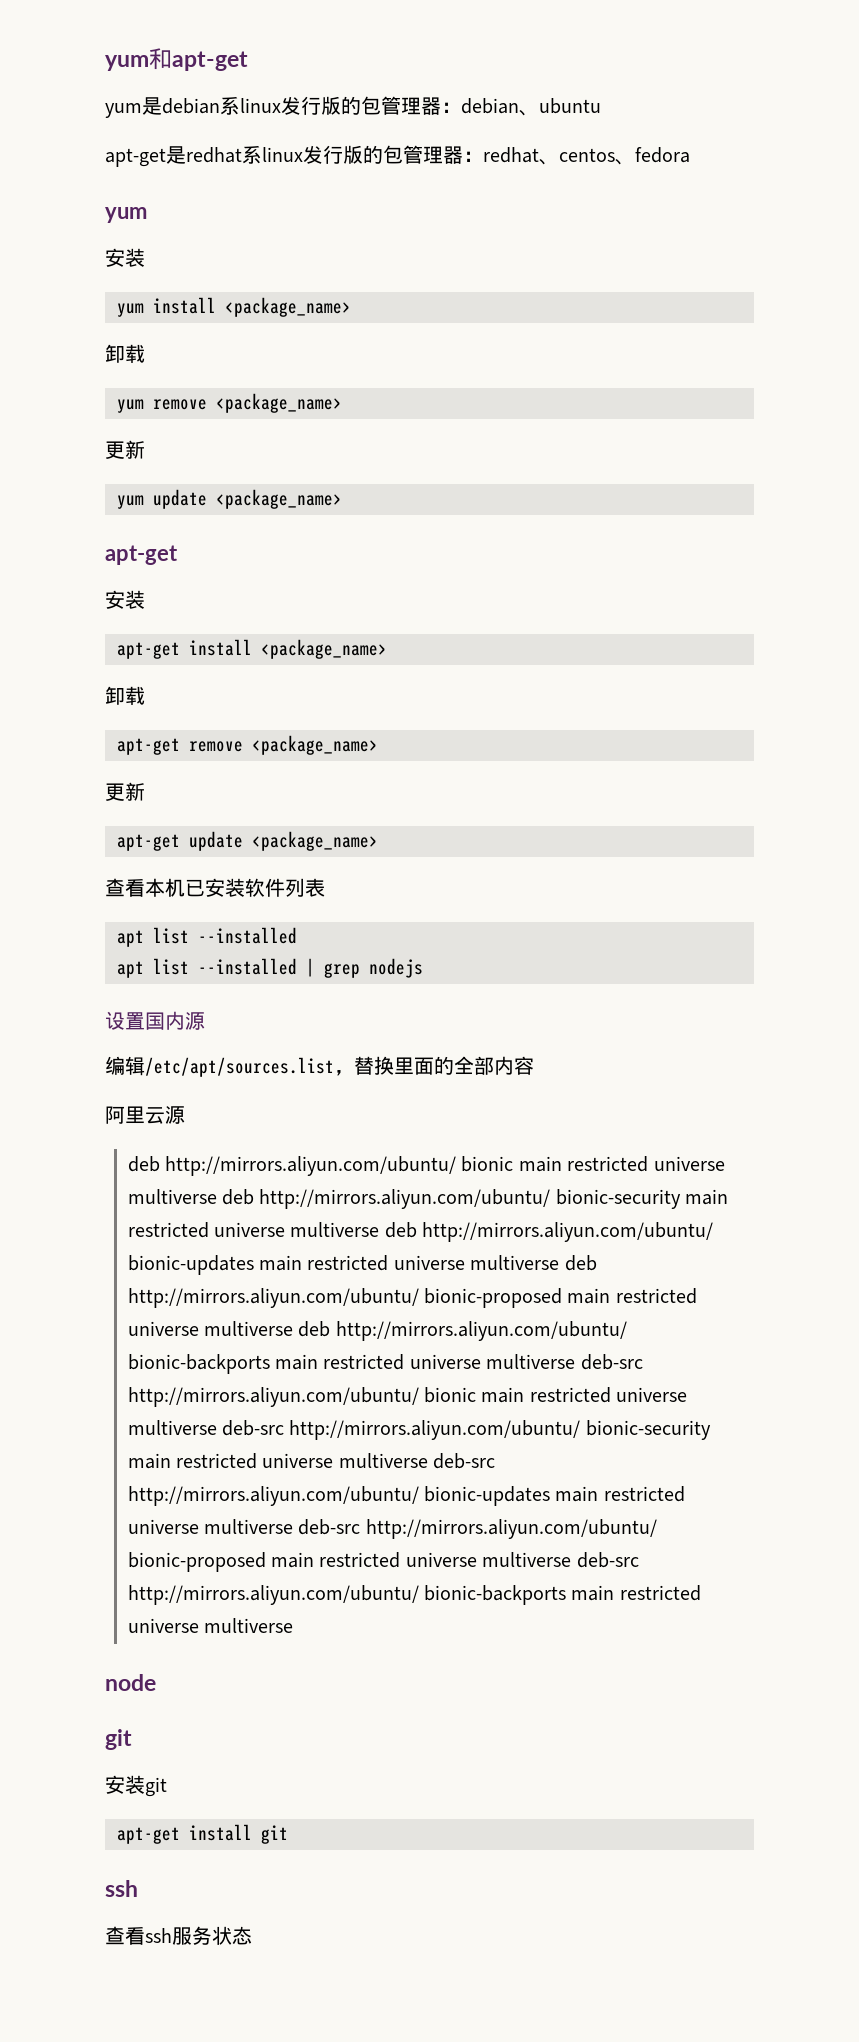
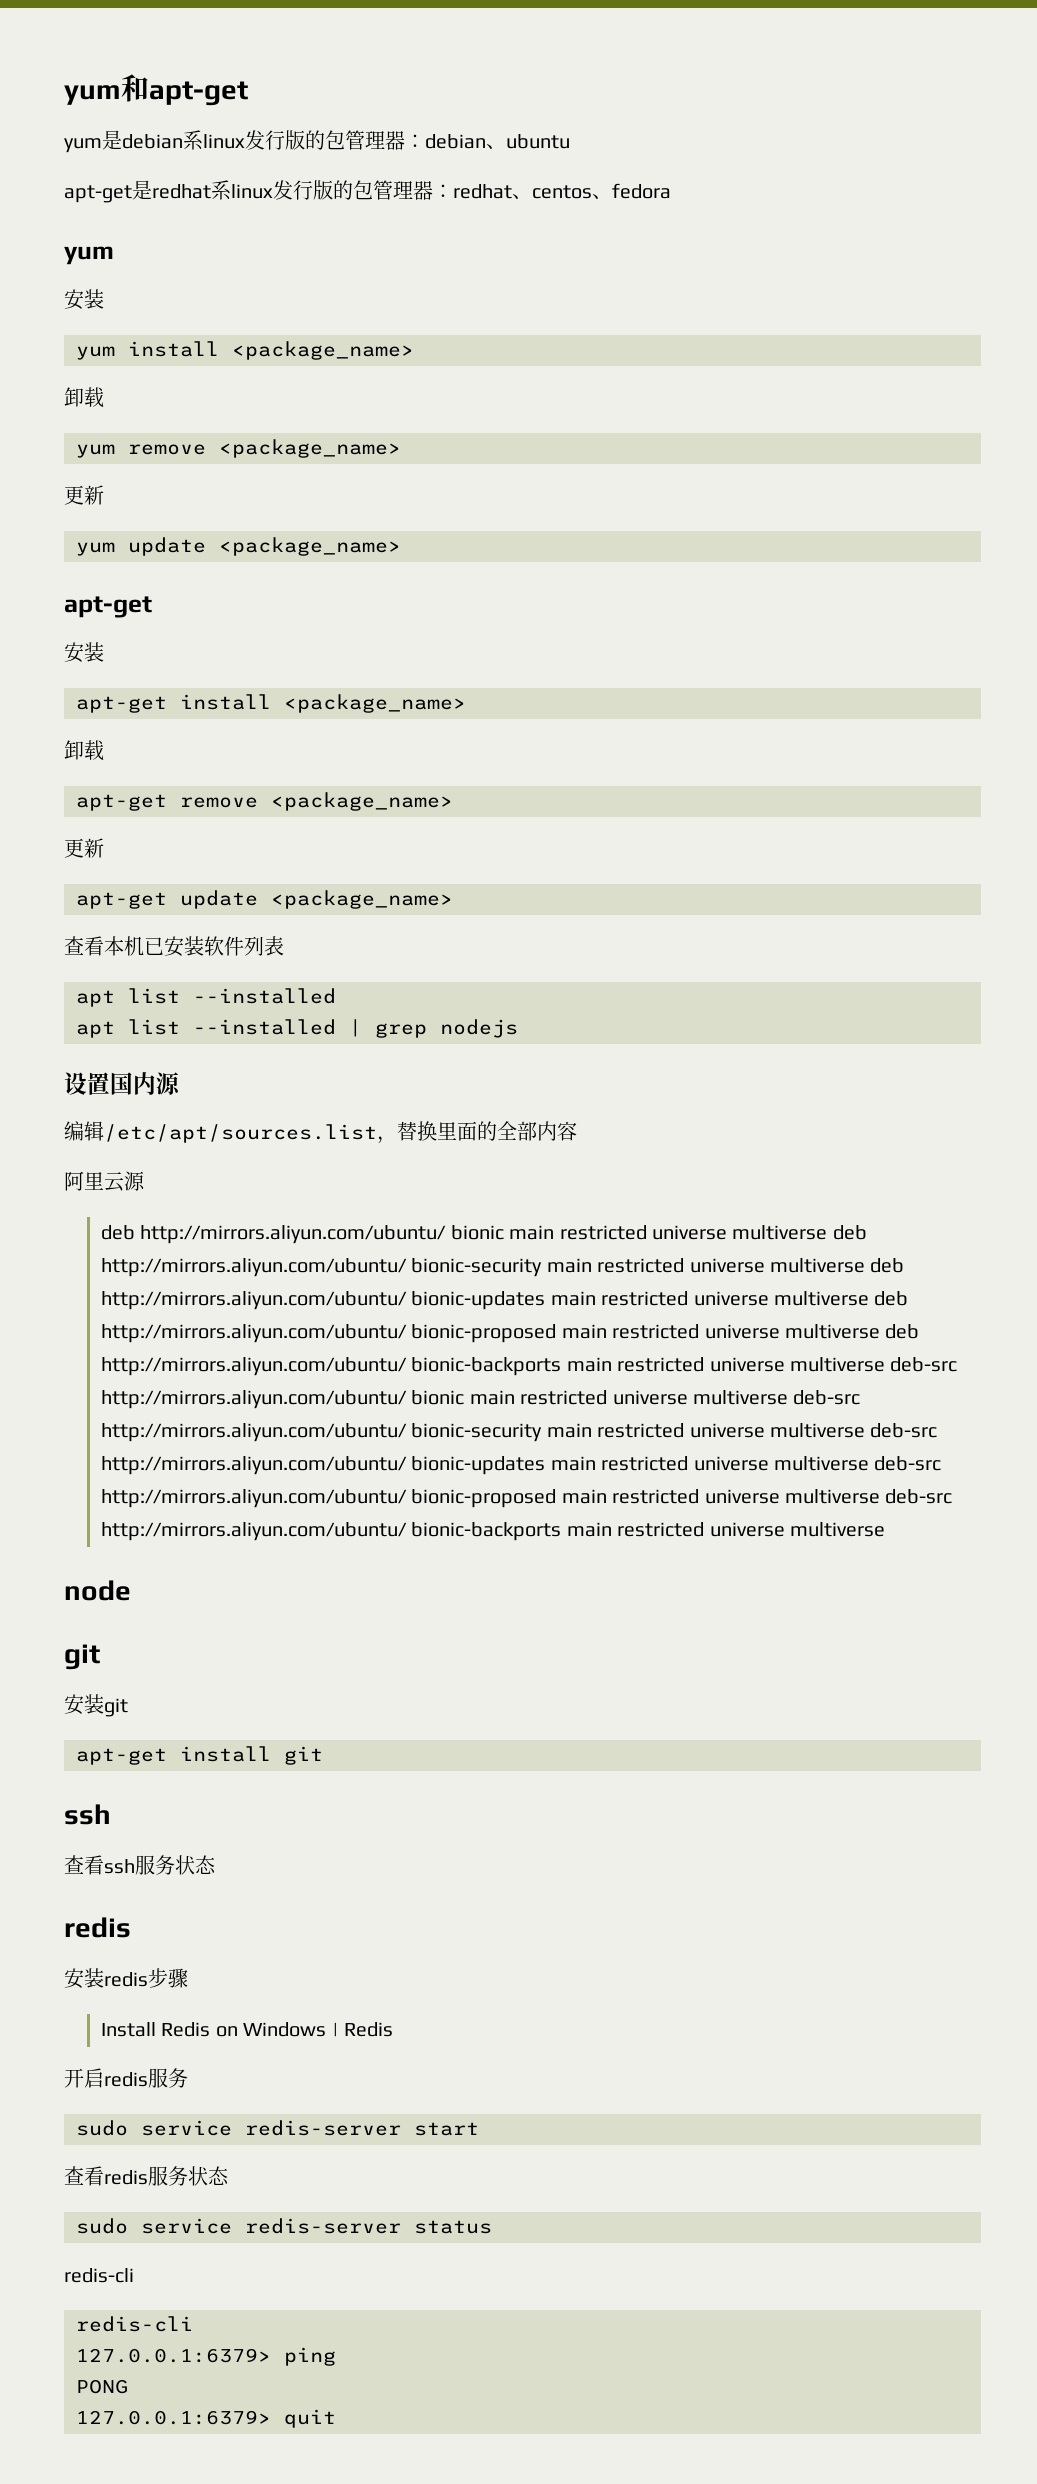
  查看ssh服务状态
+ redis
+ 安装redis步骤
+ Install Redis on Windows | Redis
+ 开启redis服务
+ sudo service redis-server start
+ 查看redis服务状态
+ sudo service redis-server status
+ redis-cli
+ redis-cli
+ 127.0.0.1:6379> ping
+ PONG
+ 127.0.0.1:6379> quit

